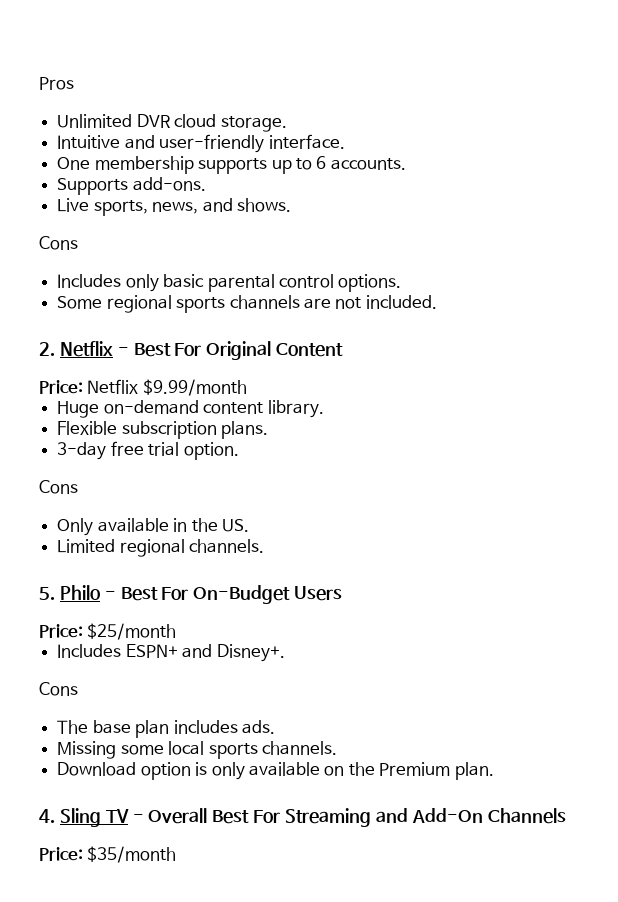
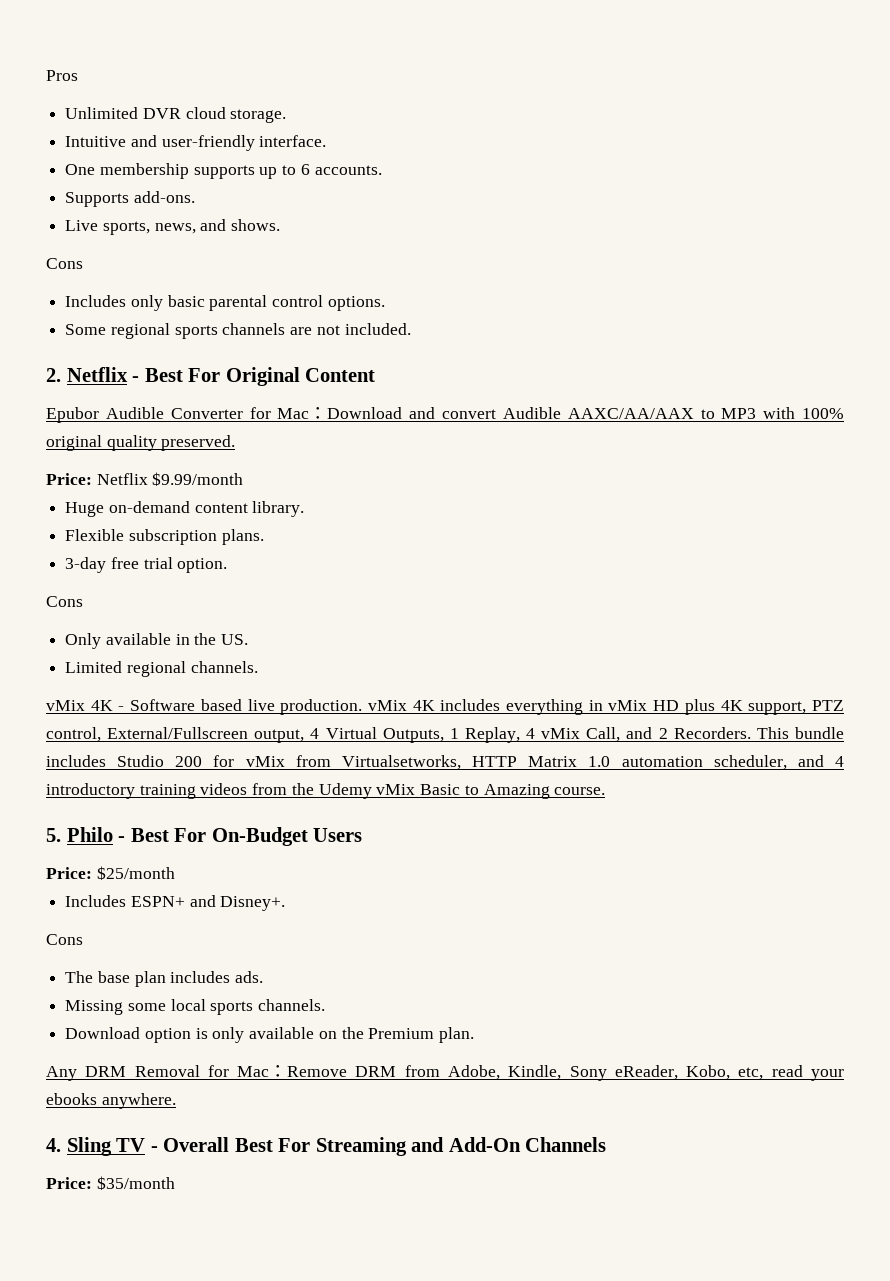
+ Epubor Audible Converter for Mac：Download and convert Audible AAXC/AA/AAX to MP3 with 100% original quality preserved.
+ vMix 4K - Software based live production. vMix 4K includes everything in vMix HD plus 4K support, PTZ control, External/Fullscreen output, 4 Virtual Outputs, 1 Replay, 4 vMix Call, and 2 Recorders. This bundle includes Studio 200 for vMix from Virtualsetworks, HTTP Matrix 1.0 automation scheduler, and 4 introductory training videos from the Udemy vMix Basic to Amazing course.
+ Any DRM Removal for Mac：Remove DRM from Adobe, Kindle, Sony eReader, Kobo, etc, read your ebooks anywhere.

